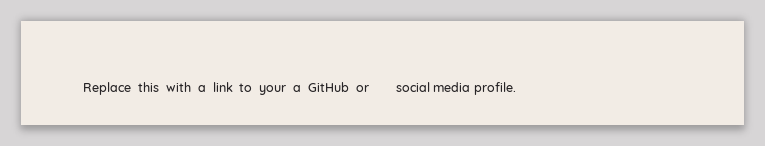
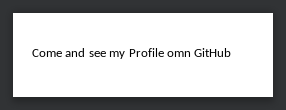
- Replace this with a link to your a GitHub or social media profile.
+ Come and see my Profile omn GitHub

